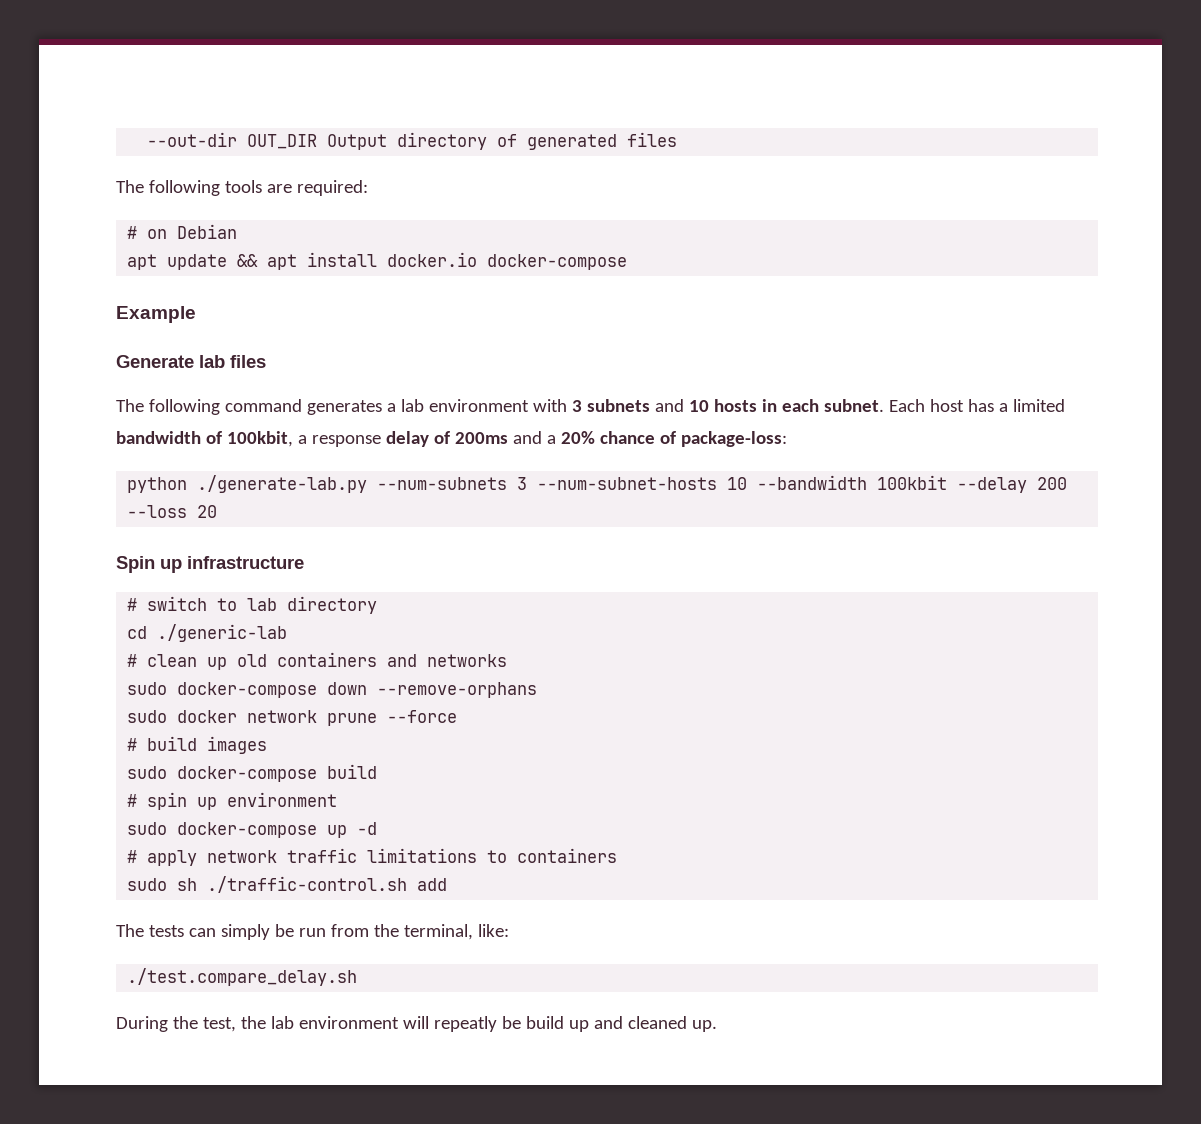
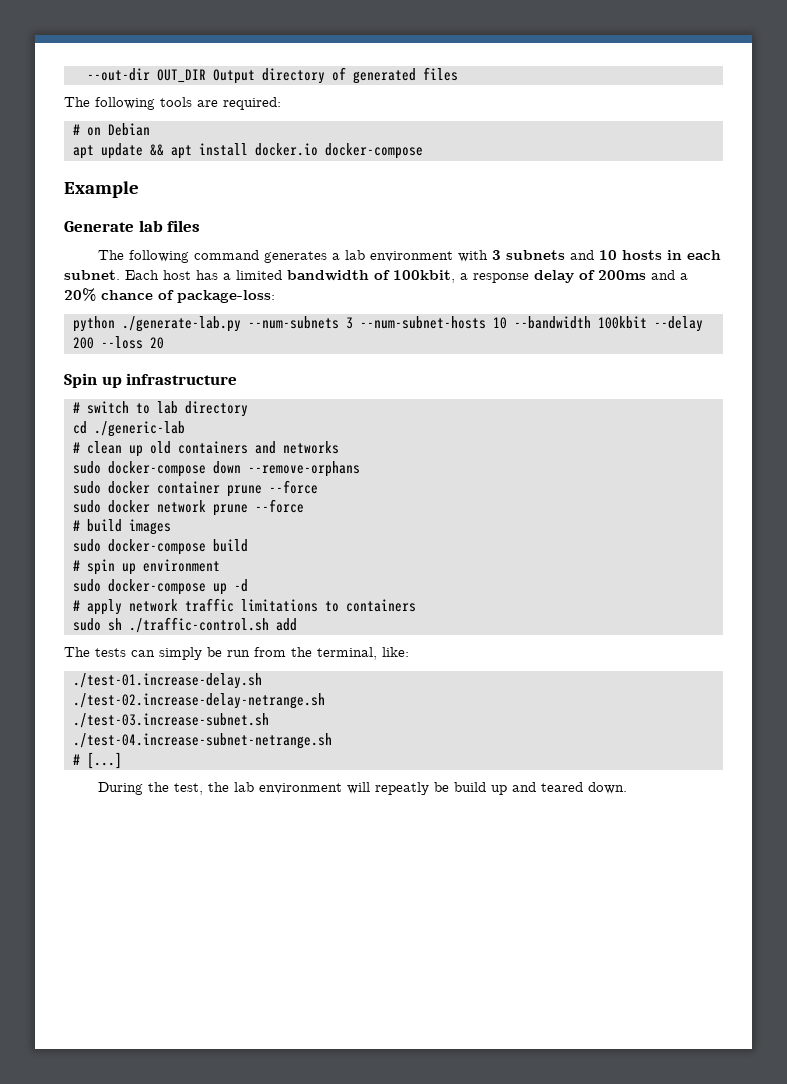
+ sudo docker container prune --force
- ./test.compare_delay.sh
+ ./test-01.increase-delay.sh
+ ./test-02.increase-delay-netrange.sh
+ ./test-03.increase-subnet.sh
+ ./test-04.increase-subnet-netrange.sh
+ # [...]
- During the test, the lab environment will repeatly be build up and cleaned up.
+ During the test, the lab environment will repeatly be build up and teared down.

